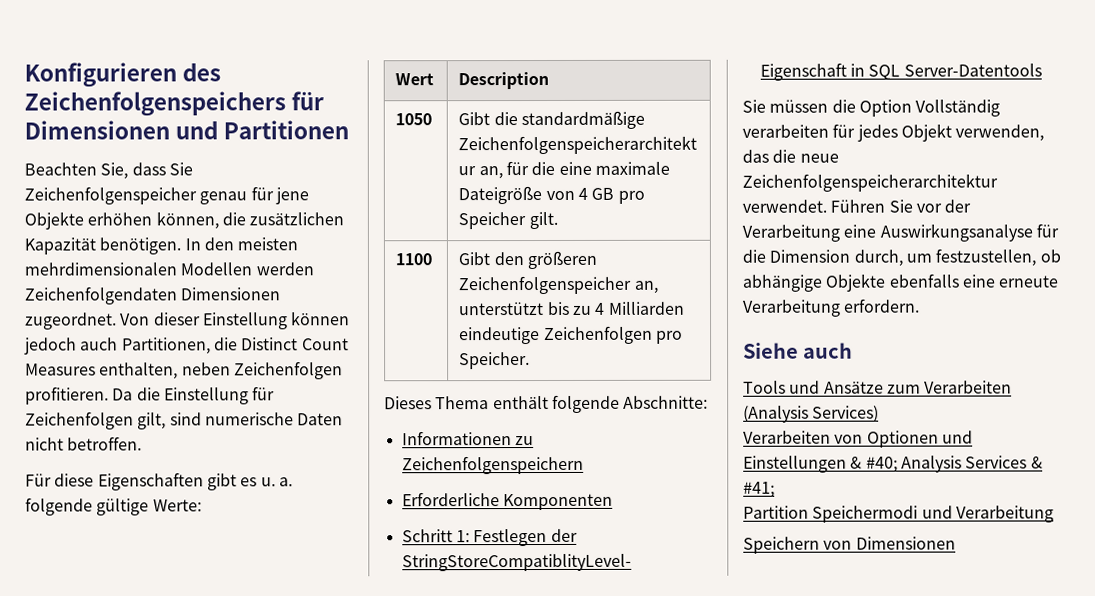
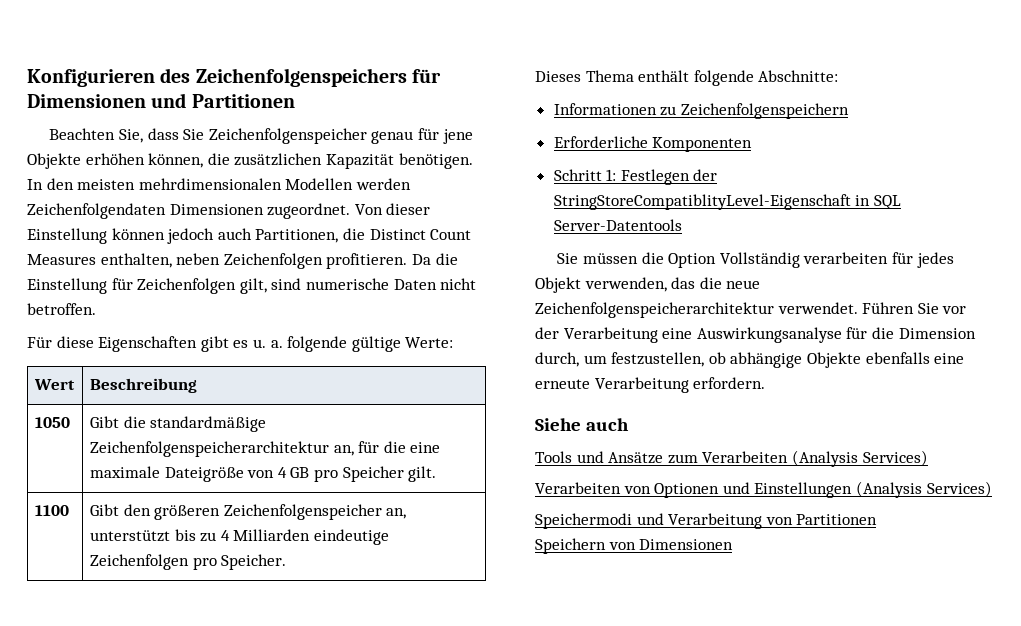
- Wert | Description
+ Wert | Beschreibung
- Verarbeiten von Optionen und Einstellungen & #40; Analysis Services & #41;
- Partition Speichermodi und Verarbeitung
+ Verarbeiten von Optionen und Einstellungen (Analysis Services)
+ Speichermodi und Verarbeitung von Partitionen

